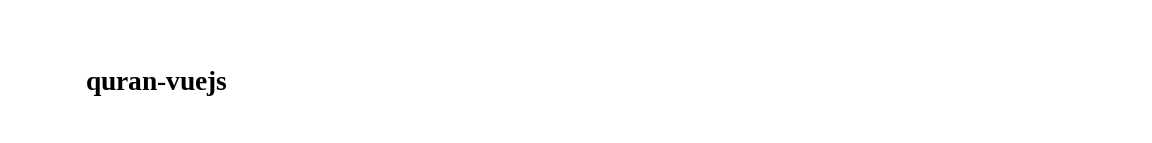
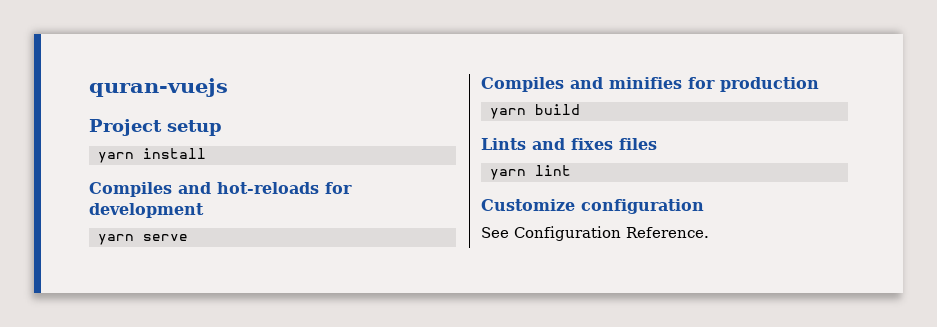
+ Project setup
+ yarn install
+ Compiles and hot-reloads for development
+ yarn serve
+ Compiles and minifies for production
+ yarn build
+ Lints and fixes files
+ yarn lint
+ Customize configuration
+ See Configuration Reference.

